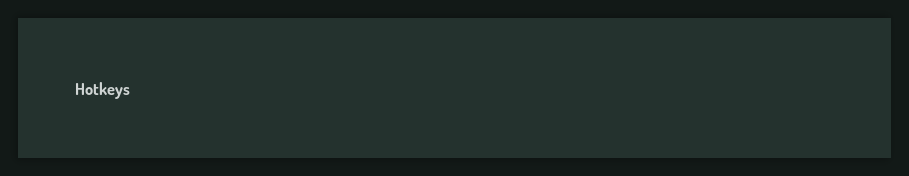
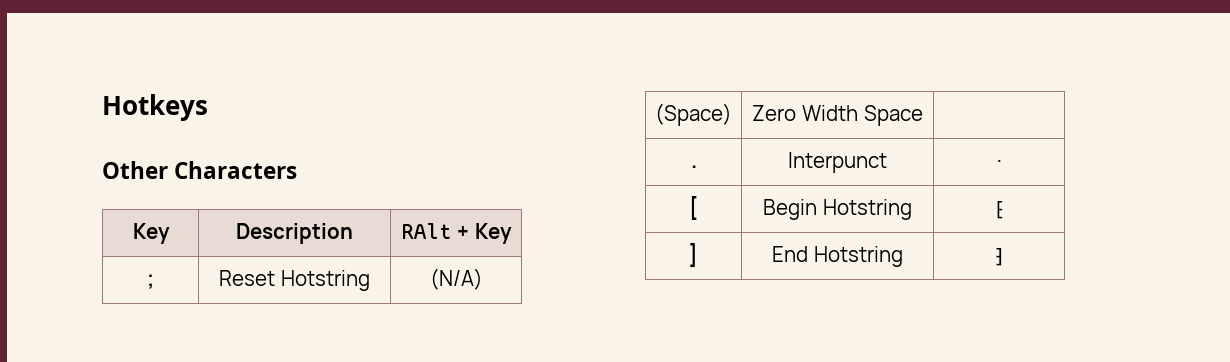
+ Other Characters
+ Key | Description | RAlt + Key
+ ; | Reset Hotstring | (N/A)
+ (Space) | Zero Width Space |
+ . | Interpunct | ·
+ [ | Begin Hotstring | ⁅
+ ] | End Hotstring | ⁆

